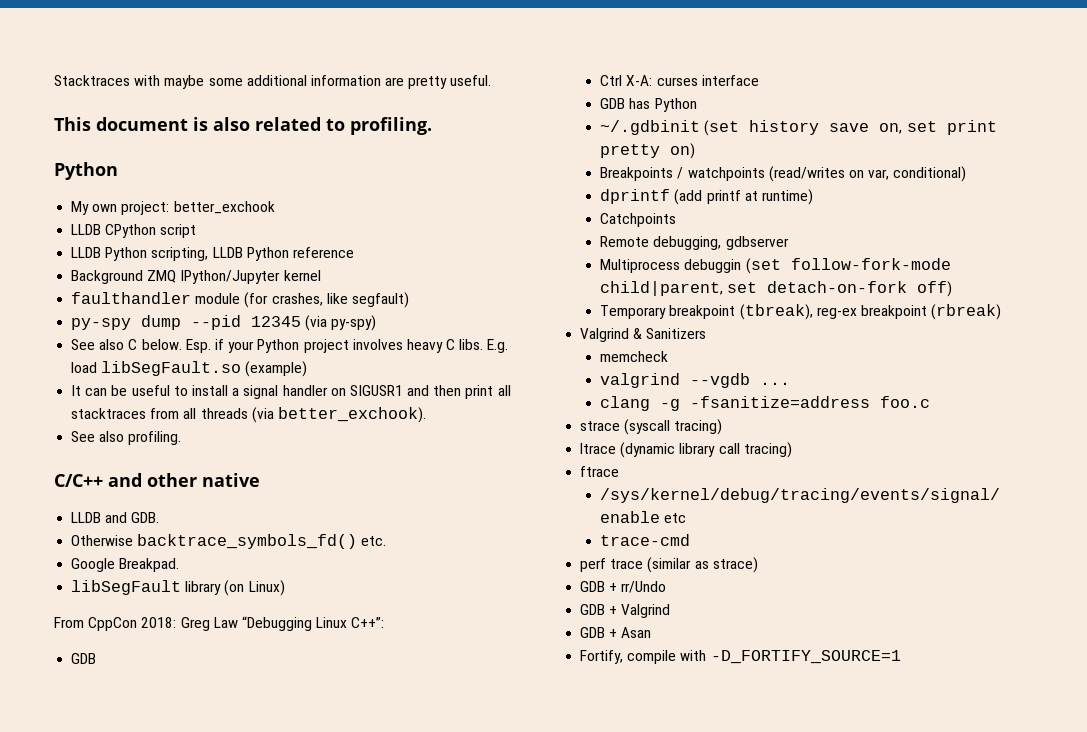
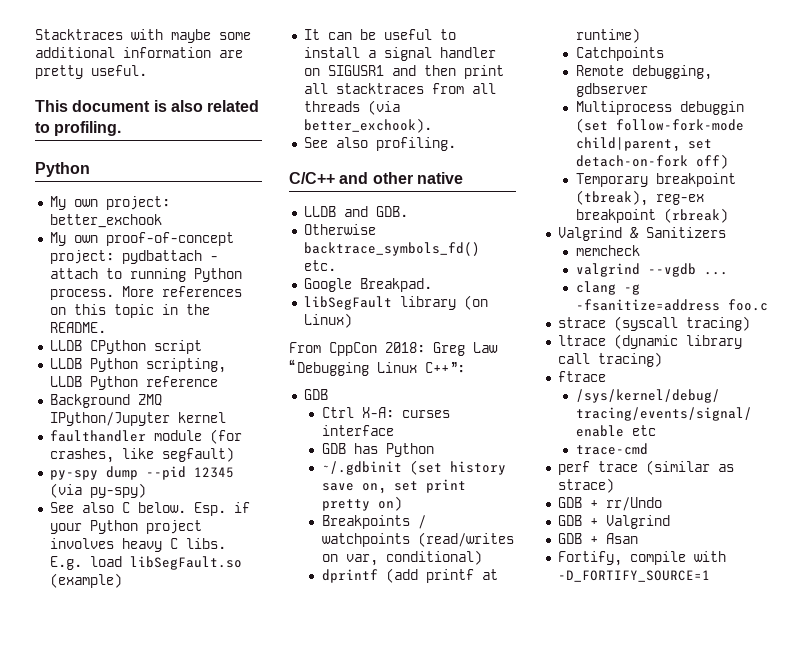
+ My own proof-of-concept project: pydbattach - attach to running Python process. More references on this topic in the README.

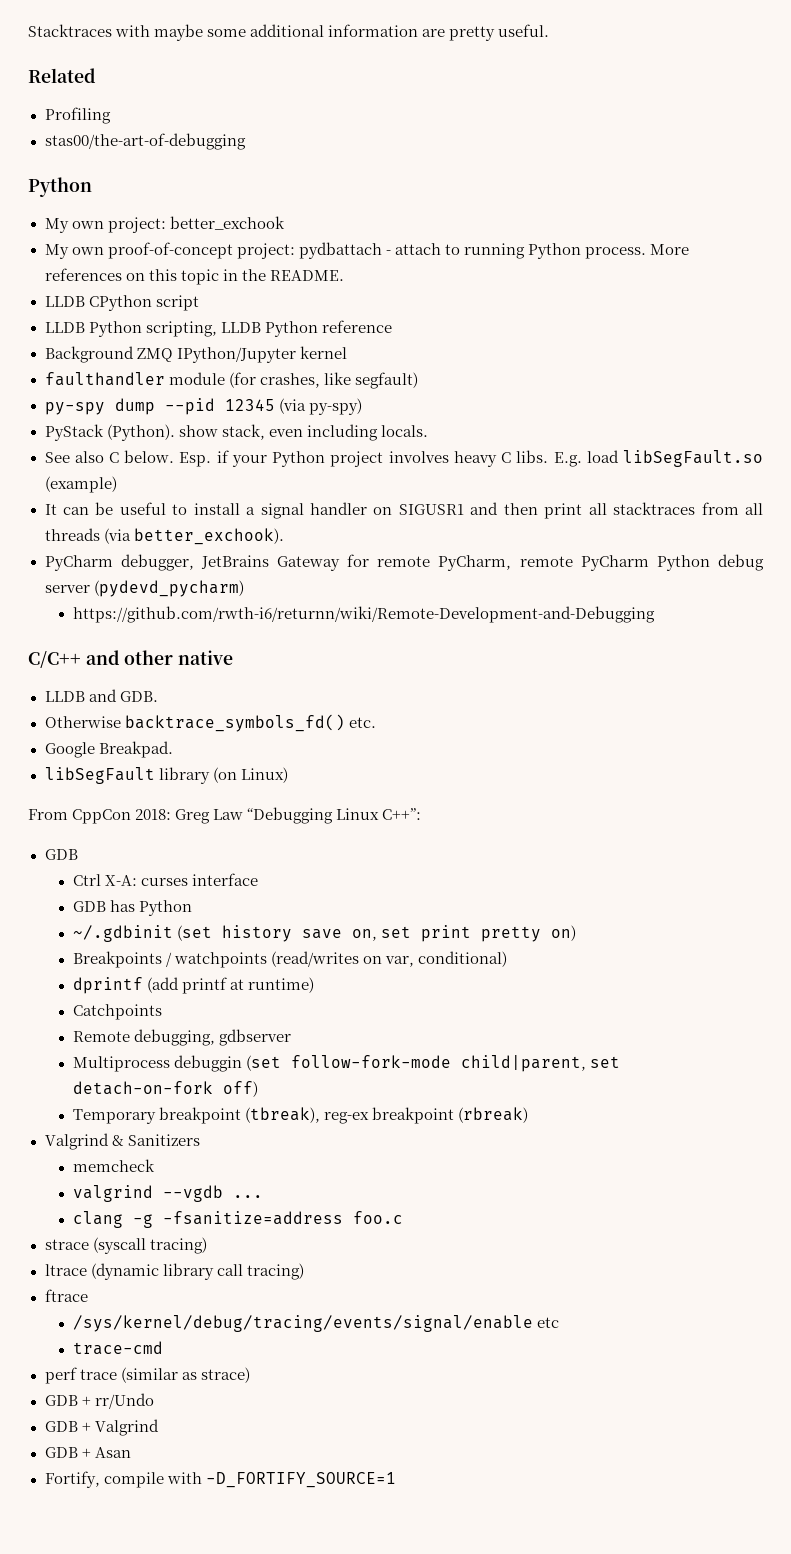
- This document is also related to profiling.
+ Related
+ Profiling
+ stas00/the-art-of-debugging
+ PyStack (Python). show stack, even including locals.
- See also profiling.
+ PyCharm debugger, JetBrains Gateway for remote PyCharm, remote PyCharm Python debug server (pydevd_pycharm)
+ https://github.com/rwth-i6/returnn/wiki/Remote-Development-and-Debugging

